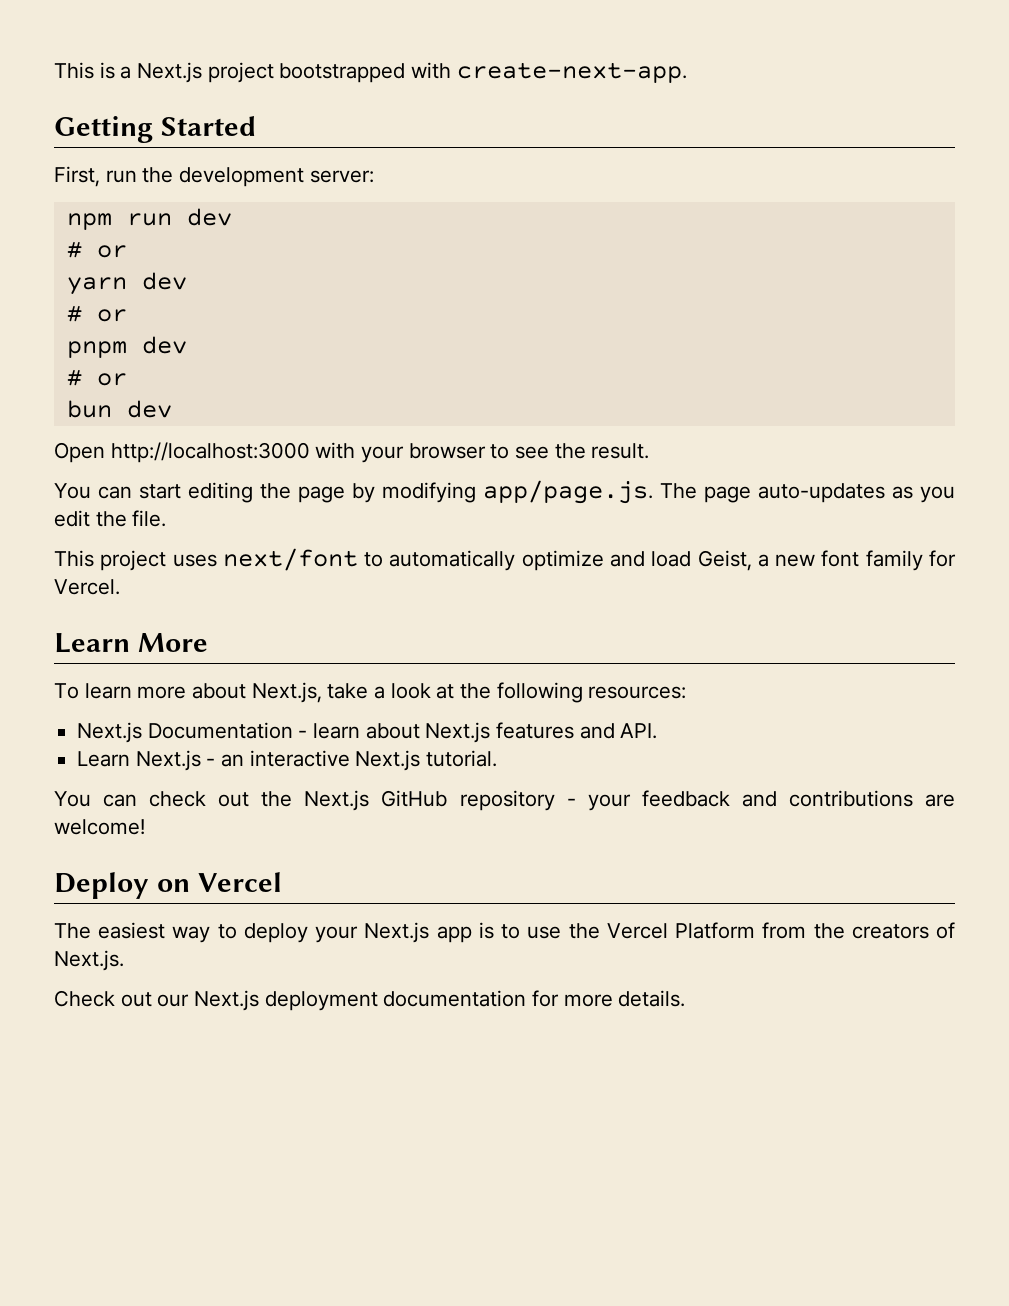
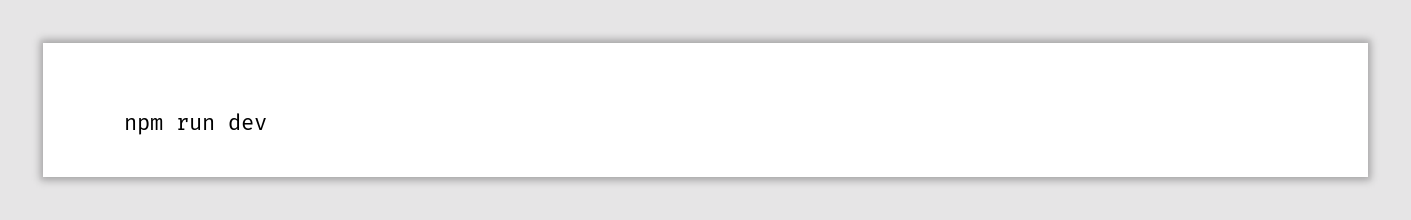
- This is a Next.js project bootstrapped with create-next-app.
- Getting Started
- First, run the development server:
  npm run dev
- # or
- yarn dev
- # or
- pnpm dev
- # or
- bun dev
- Open http://localhost:3000 with your browser to see the result.
- You can start editing the page by modifying app/page.js. The page auto-updates as you edit the file.
- This project uses next/font to automatically optimize and load Geist, a new font family for Vercel.
- Learn More
- To learn more about Next.js, take a look at the following resources:
- Next.js Documentation - learn about Next.js features and API.
- Learn Next.js - an interactive Next.js tutorial.
- You can check out the Next.js GitHub repository - your feedback and contributions are welcome!
- Deploy on Vercel
- The easiest way to deploy your Next.js app is to use the Vercel Platform from the creators of Next.js.
- Check out our Next.js deployment documentation for more details.

